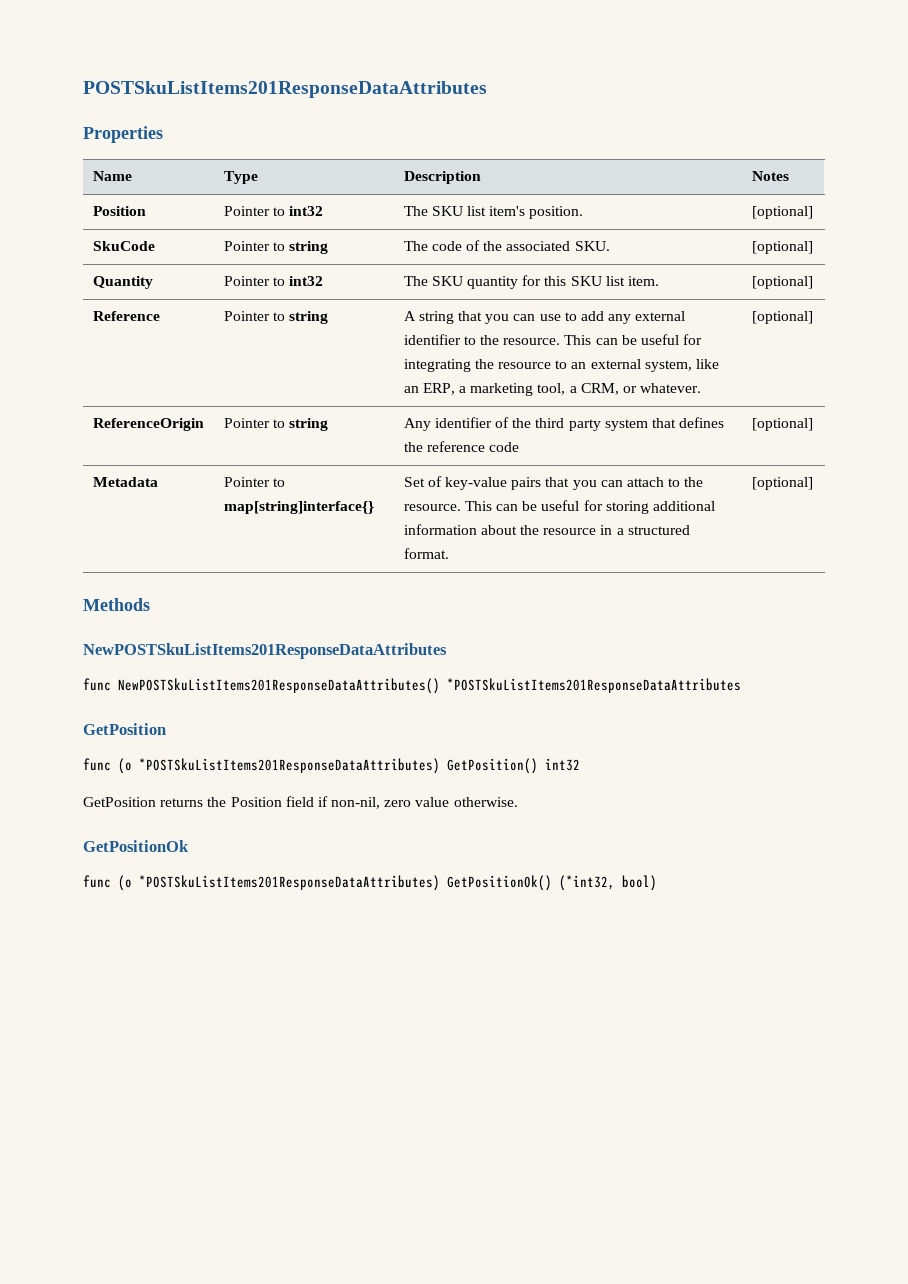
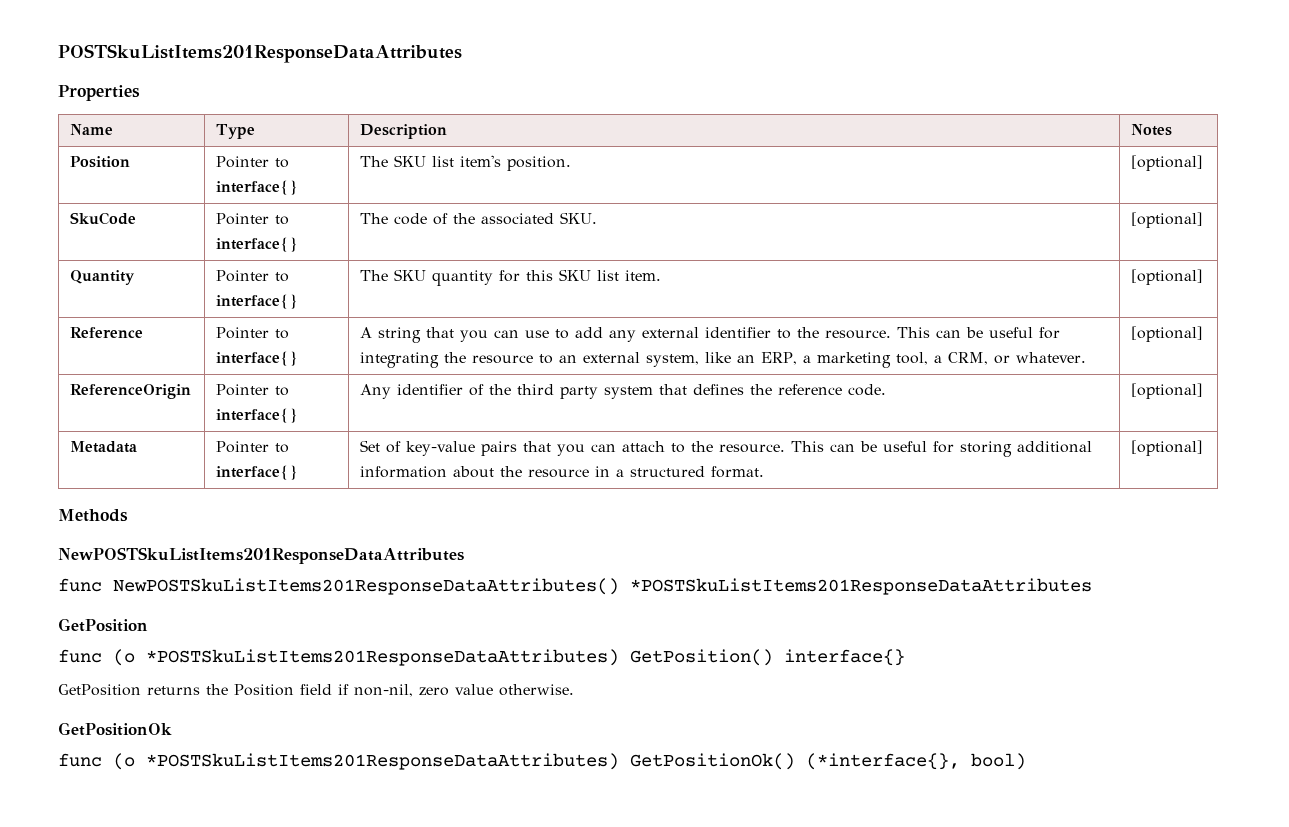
- Position | Pointer to int32 | The SKU list item's position. | [optional]
+ Position | Pointer to interface{} | The SKU list item's position. | [optional]
- SkuCode | Pointer to string | The code of the associated SKU. | [optional]
+ SkuCode | Pointer to interface{} | The code of the associated SKU. | [optional]
- Quantity | Pointer to int32 | The SKU quantity for this SKU list item. | [optional]
+ Quantity | Pointer to interface{} | The SKU quantity for this SKU list item. | [optional]
- Reference | Pointer to string
+ Reference | Pointer to interface{}
- ReferenceOrigin | Pointer to string | Any identifier of the third party system that defines the reference code | [optional]
+ ReferenceOrigin | Pointer to interface{} | Any identifier of the third party system that defines the reference code. | [optional]
- Metadata | Pointer to map[string]interface{} | Set of key-value pairs that you can attach to the resource. This can be useful for storing additional information about the resource in a structured format. | [optional]
+ Metadata | Pointer to interface{} | Set of key-value pairs that you can attach to the resource. This can be useful for storing additional information about the resource in a structured format. | [optional]
- func (o *POSTSkuListItems201ResponseDataAttributes) GetPosition() int32
+ func (o *POSTSkuListItems201ResponseDataAttributes) GetPosition() interface{}
- func (o *POSTSkuListItems201ResponseDataAttributes) GetPositionOk() (*int32, bool)
+ func (o *POSTSkuListItems201ResponseDataAttributes) GetPositionOk() (*interface{}, bool)

